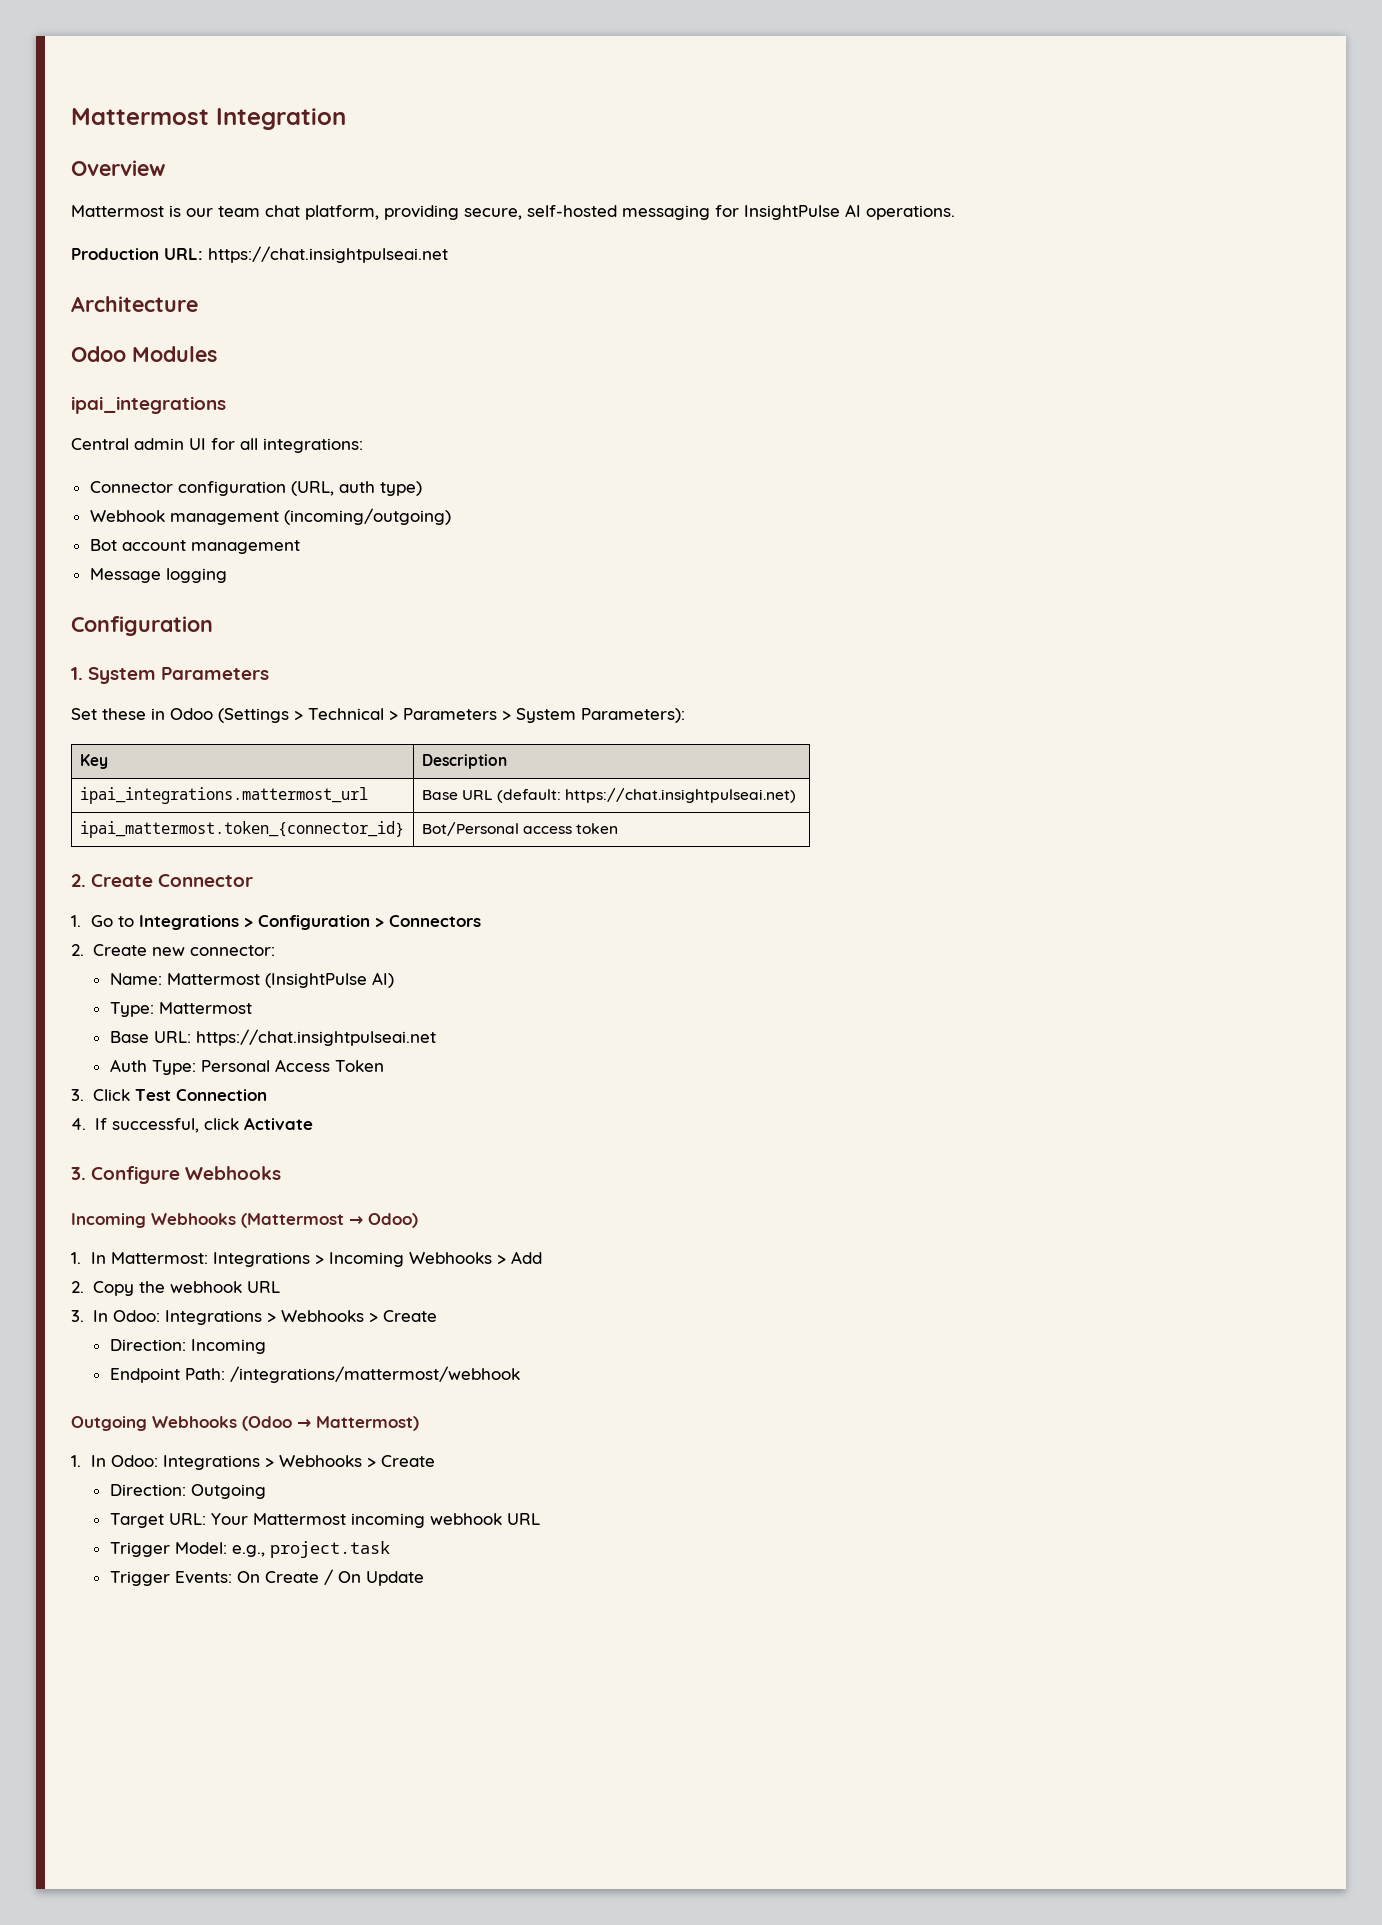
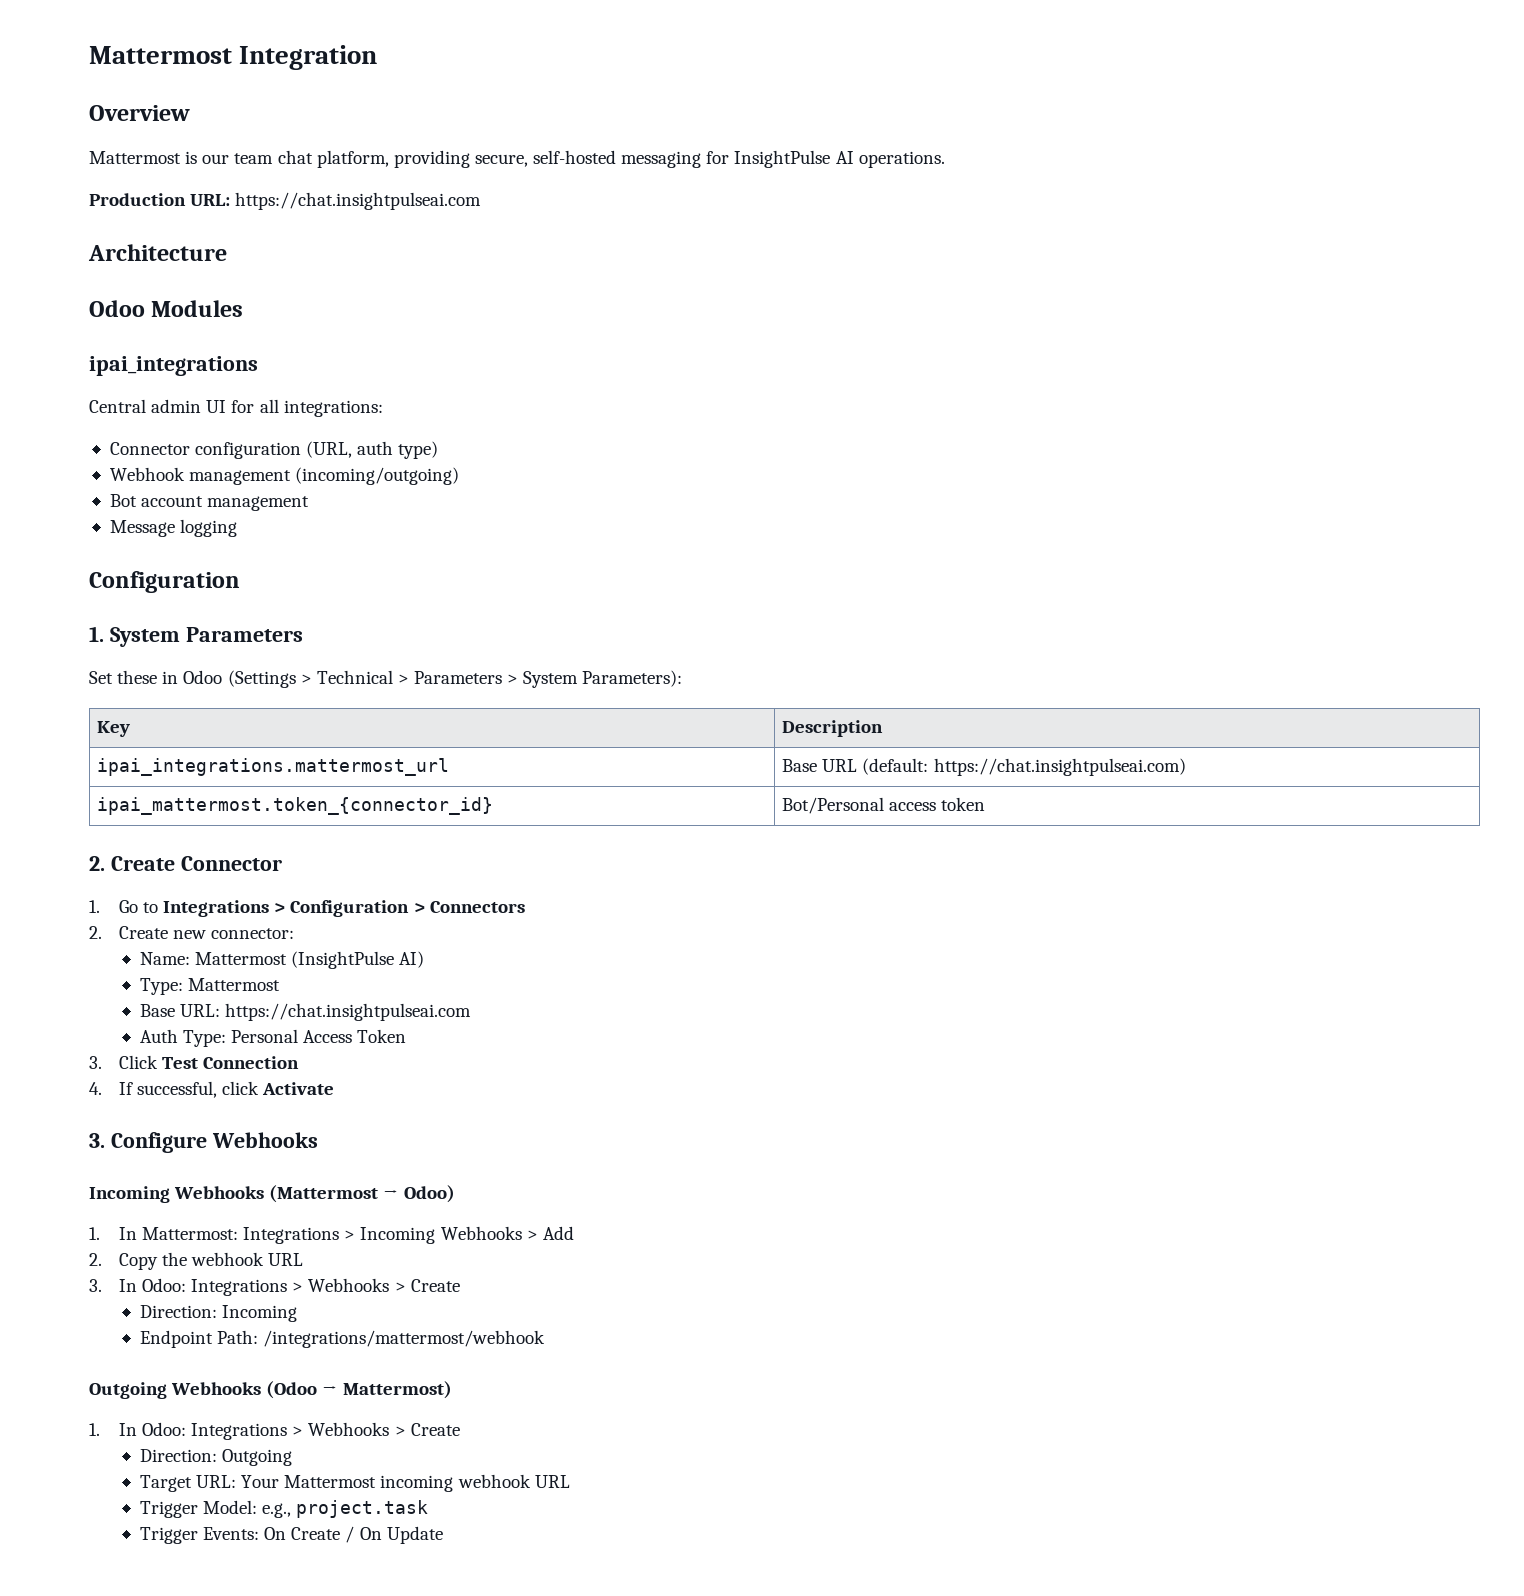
- Production URL: https://chat.insightpulseai.net
+ Production URL: https://chat.insightpulseai.com
- ipai_integrations.mattermost_url | Base URL (default: https://chat.insightpulseai.net)
+ ipai_integrations.mattermost_url | Base URL (default: https://chat.insightpulseai.com)
- Base URL: https://chat.insightpulseai.net
+ Base URL: https://chat.insightpulseai.com

